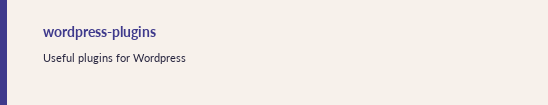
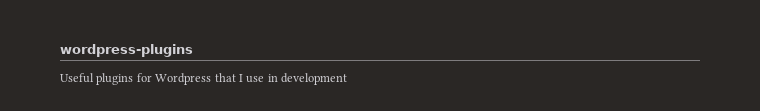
- Useful plugins for Wordpress
+ Useful plugins for Wordpress that I use in development

